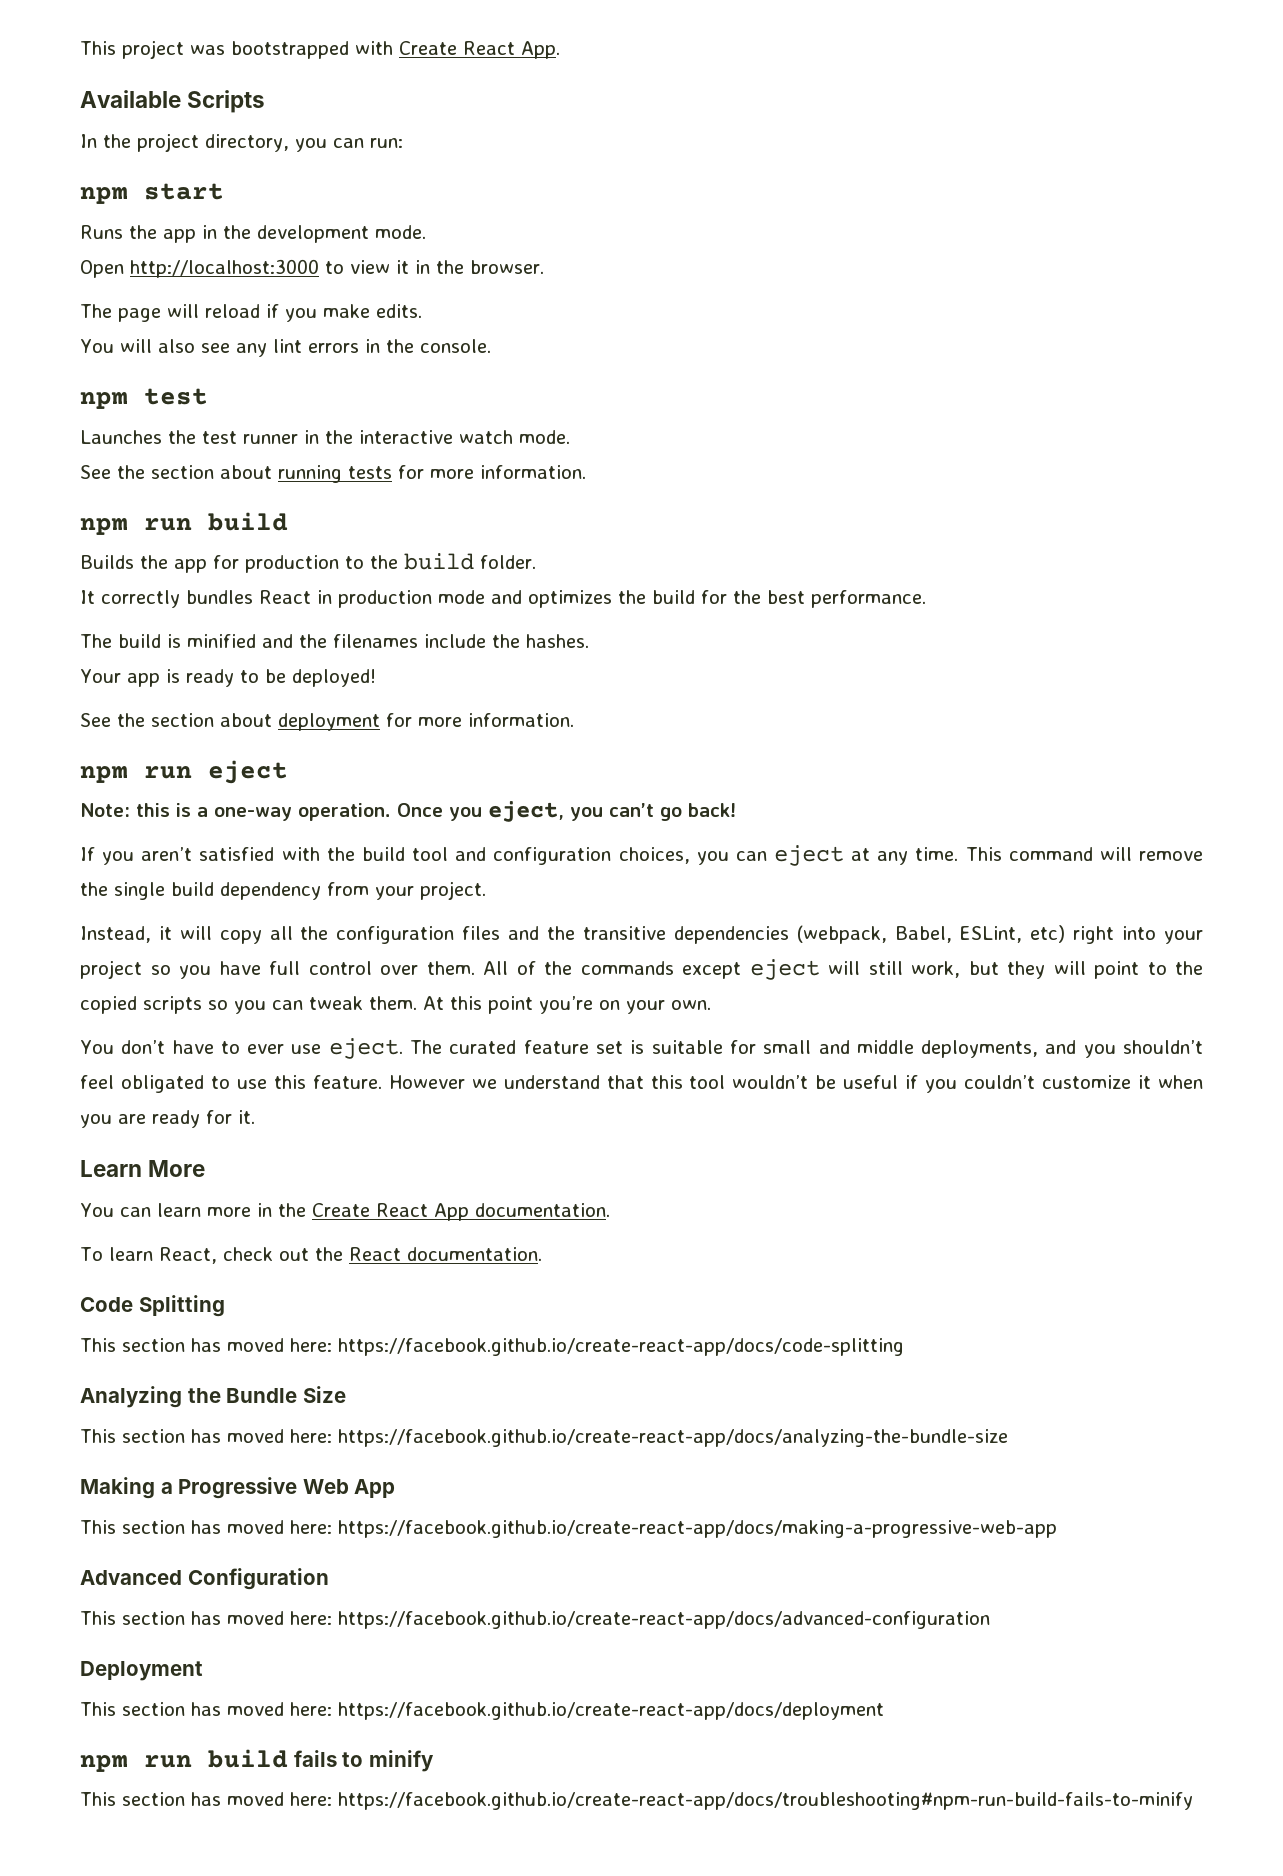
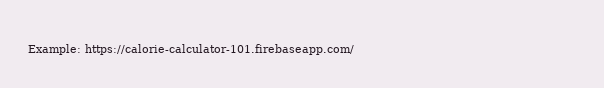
- This project was bootstrapped with Create React App.
- Available Scripts
- In the project directory, you can run:
- npm start
- Runs the app in the development mode.
- Open http://localhost:3000 to view it in the browser.
- The page will reload if you make edits.
- You will also see any lint errors in the console.
- npm test
- Launches the test runner in the interactive watch mode.
- See the section about running tests for more information.
- npm run build
- Builds the app for production to the build folder.
- It correctly bundles React in production mode and optimizes the build for the best performance.
- The build is minified and the filenames include the hashes.
- Your app is ready to be deployed!
- See the section about deployment for more information.
- npm run eject
- Note: this is a one-way operation. Once you eject, you can’t go back!
- If you aren’t satisfied with the build tool and configuration choices, you can eject at any time. This command will remove the single build dependency from your project.
- Instead, it will copy all the configuration files and the transitive dependencies (webpack, Babel, ESLint, etc) right into your project so you have full control over them. All of the commands except eject will still work, but they will point to the copied scripts so you can tweak them. At this point you’re on your own.
- You don’t have to ever use eject. The curated feature set is suitable for small and middle deployments, and you shouldn’t feel obligated to use this feature. However we understand that this tool wouldn’t be useful if you couldn’t customize it when you are ready for it.
- Learn More
- You can learn more in the Create React App documentation.
- To learn React, check out the React documentation.
- Code Splitting
- This section has moved here: https://facebook.github.io/create-react-app/docs/code-splitting
- Analyzing the Bundle Size
- This section has moved here: https://facebook.github.io/create-react-app/docs/analyzing-the-bundle-size
- Making a Progressive Web App
- This section has moved here: https://facebook.github.io/create-react-app/docs/making-a-progressive-web-app
- Advanced Configuration
- This section has moved here: https://facebook.github.io/create-react-app/docs/advanced-configuration
- Deployment
- This section has moved here: https://facebook.github.io/create-react-app/docs/deployment
- npm run build fails to minify
- This section has moved here: https://facebook.github.io/create-react-app/docs/troubleshooting#npm-run-build-fails-to-minify
+ Example: https://calorie-calculator-101.firebaseapp.com/

